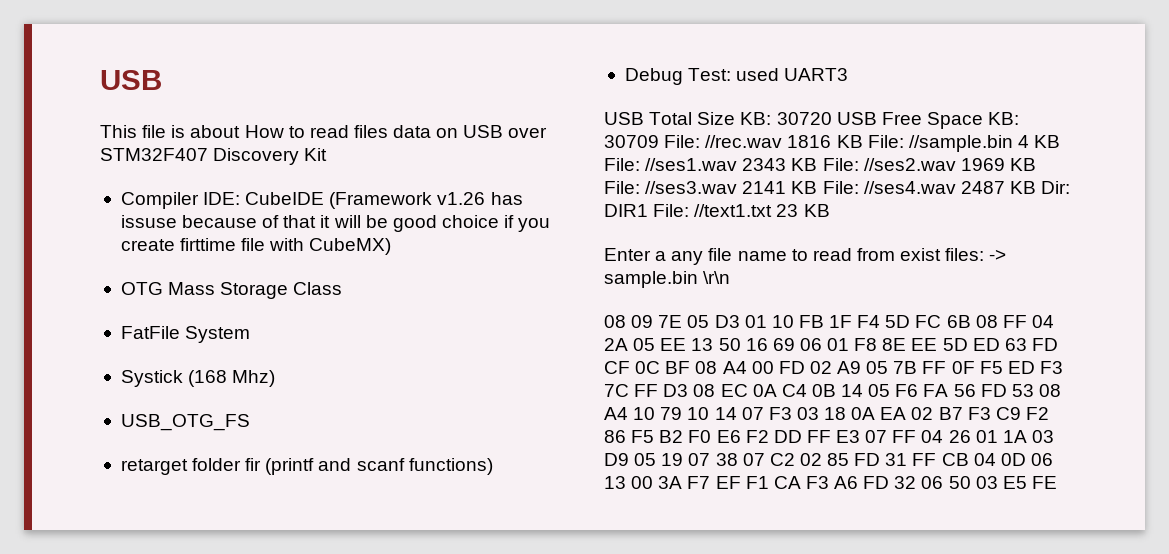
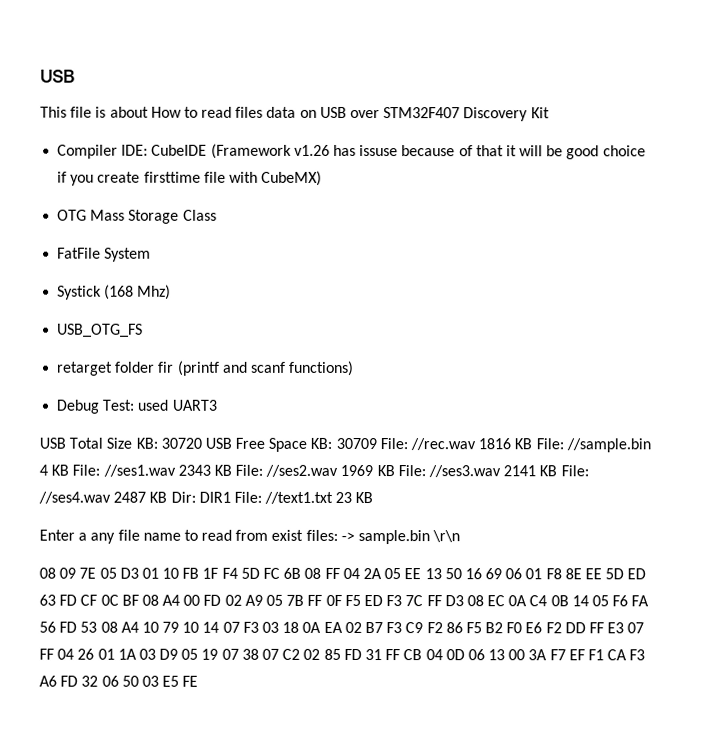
- Compiler IDE: CubeIDE (Framework v1.26 has issuse because of that it will be good choice if you create firttime file with CubeMX)
+ Compiler IDE: CubeIDE (Framework v1.26 has issuse because of that it will be good choice if you create firsttime file with CubeMX)

